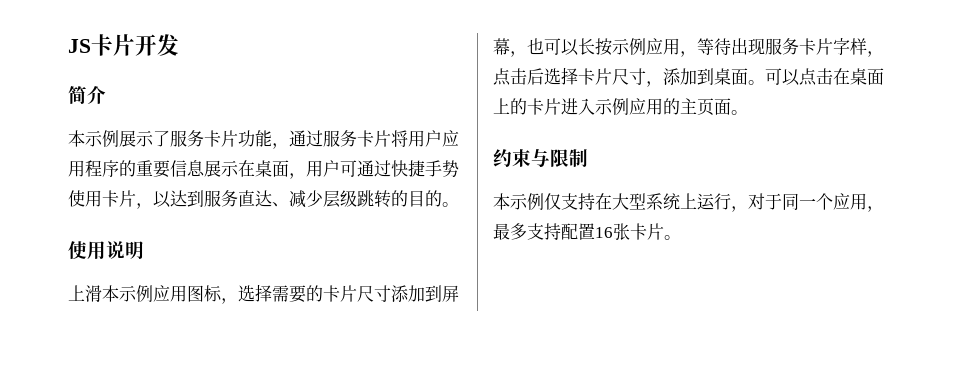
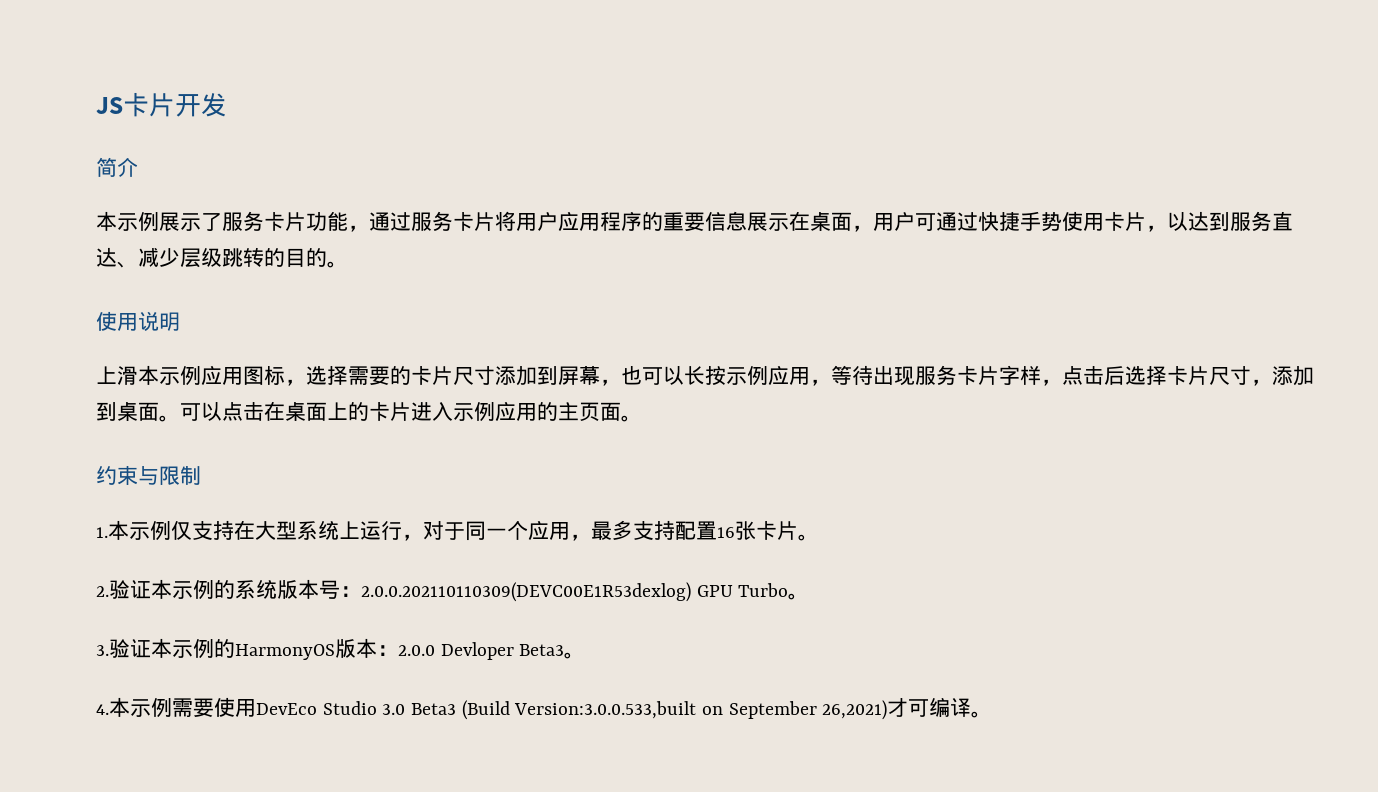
- 本示例仅支持在大型系统上运行，对于同一个应用，最多支持配置16张卡片。
+ 1.本示例仅支持在大型系统上运行，对于同一个应用，最多支持配置16张卡片。
+ 2.验证本示例的系统版本号：2.0.0.202110110309(DEVC00E1R53dexlog) GPU Turbo。
+ 3.验证本示例的HarmonyOS版本：2.0.0 Devloper Beta3。
+ 4.本示例需要使用DevEco Studio 3.0 Beta3 (Build Version:3.0.0.533,built on September 26,2021)才可编译。

